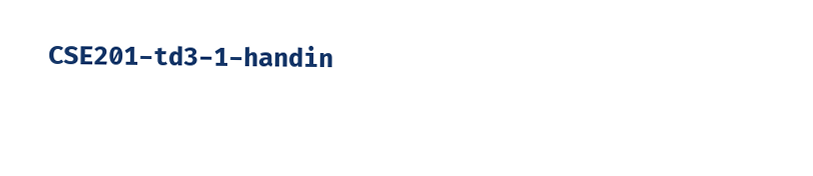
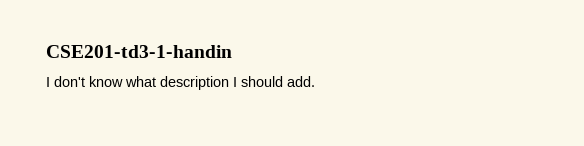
+ I don't know what description I should add.

